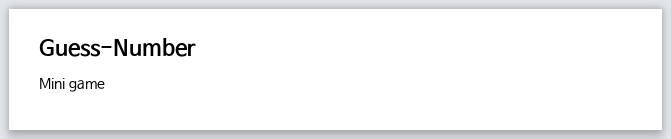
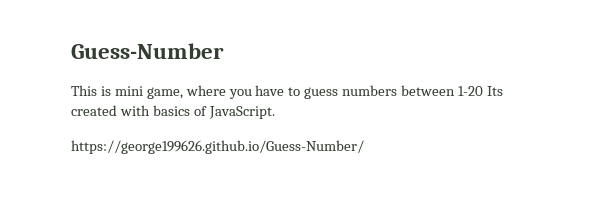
- Mini game
+ This is mini game, where you have to guess numbers between 1-20 Its created with basics of JavaScript.
+ https://george199626.github.io/Guess-Number/

